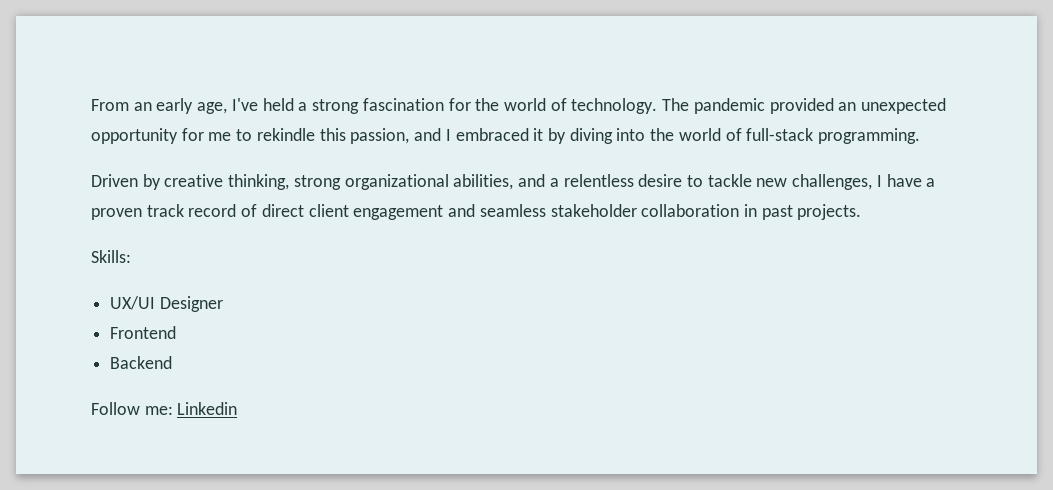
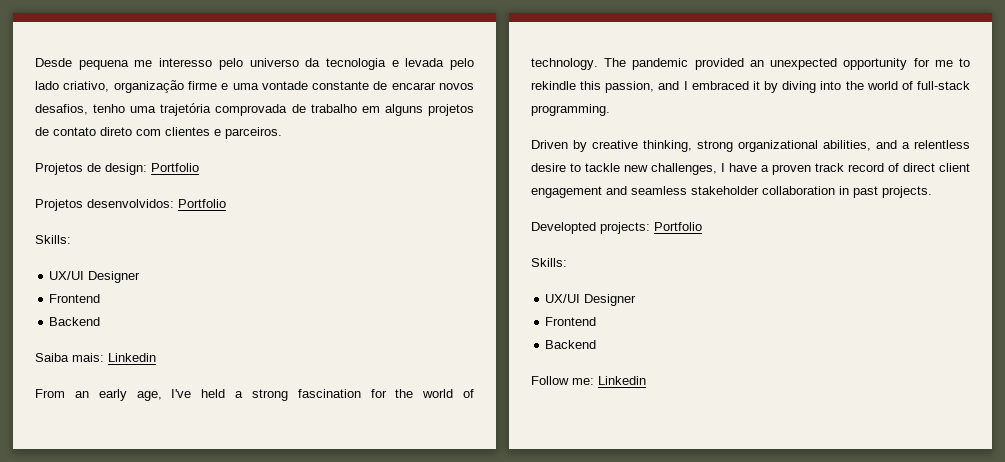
+ Desde pequena me interesso pelo universo da tecnologia e levada pelo lado criativo, organização firme e uma vontade constante de encarar novos desafios, tenho uma trajetória comprovada de trabalho em alguns projetos de contato direto com clientes e parceiros.
+ Projetos de design: Portfolio
+ Projetos desenvolvidos: Portfolio
+ Skills:
+ UX/UI Designer
+ Frontend
+ Backend
+ Saiba mais: Linkedin
+ Developted projects: Portfolio

